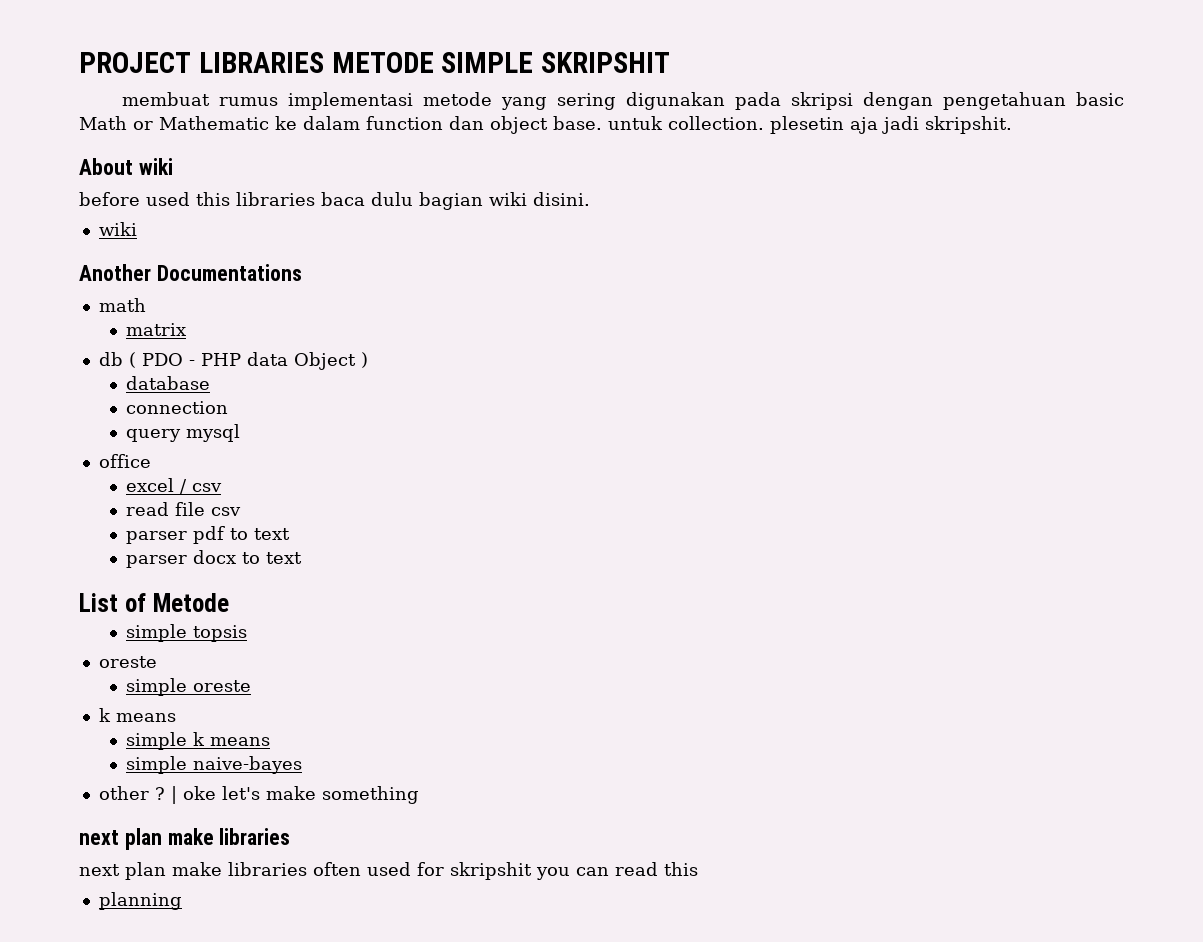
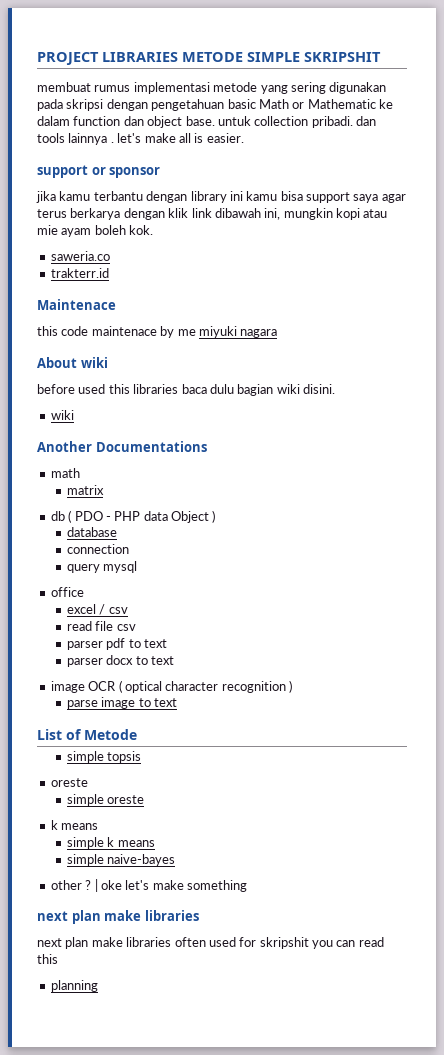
- membuat rumus implementasi metode yang sering digunakan pada skripsi dengan pengetahuan basic Math or Mathematic ke dalam function dan object base. untuk collection. plesetin aja jadi skripshit.
+ membuat rumus implementasi metode yang sering digunakan pada skripsi dengan pengetahuan basic Math or Mathematic ke dalam function dan object base. untuk collection pribadi. dan tools lainnya . let's make all is easier.
+ support or sponsor
+ jika kamu terbantu dengan library ini kamu bisa support saya agar terus berkarya dengan klik link dibawah ini, mungkin kopi atau mie ayam boleh kok.
+ saweria.co
+ trakterr.id
+ Maintenace
+ this code maintenace by me miyuki nagara
+ image OCR ( optical character recognition )
+ parse image to text

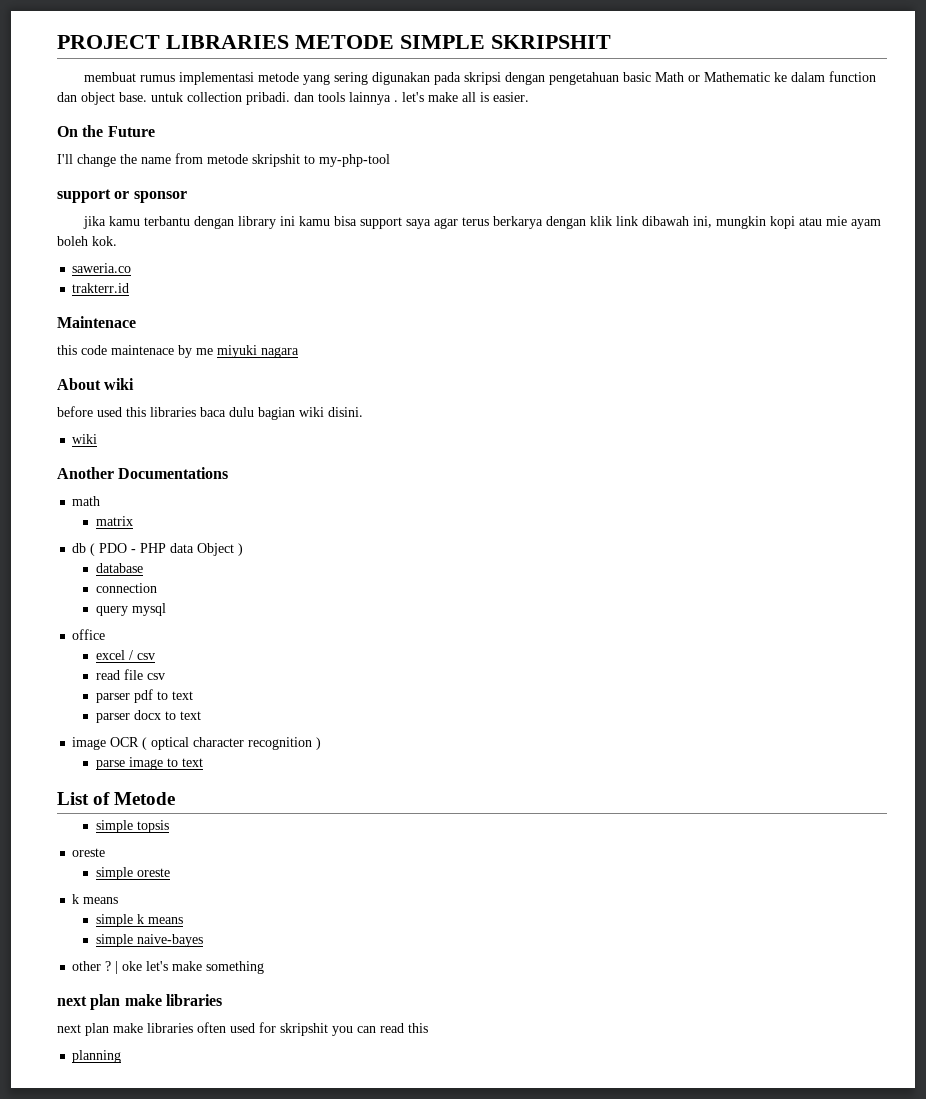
+ On the Future
+ I'll change the name from metode skripshit to my-php-tool

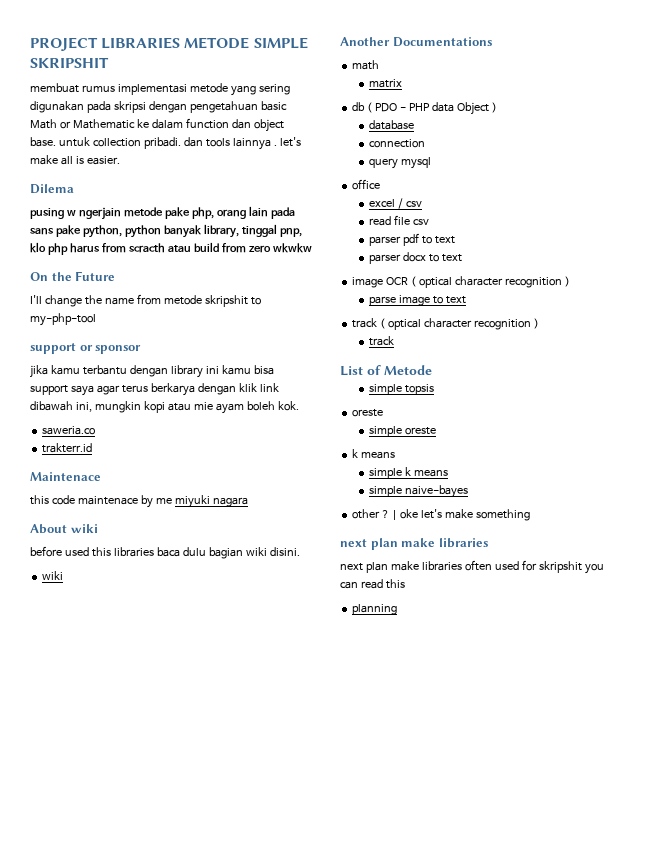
+ Dilema
+ pusing w ngerjain metode pake php, orang lain pada sans pake python, python banyak library, tinggal pnp, klo php harus from scracth atau build from zero wkwkw
+ track ( optical character recognition )
+ track

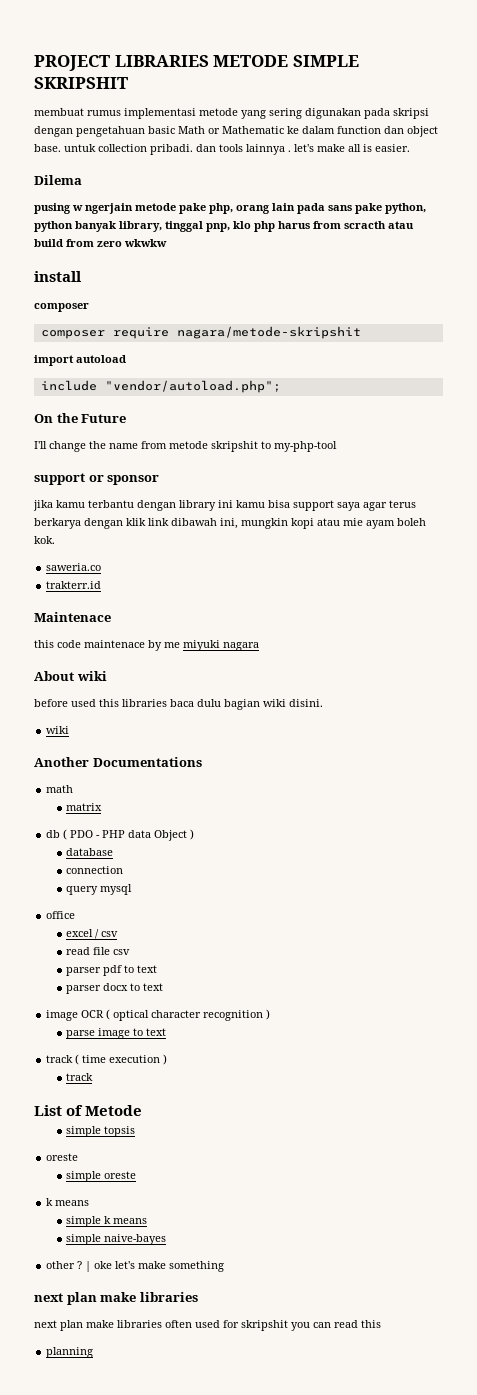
+ install
+ composer
+ composer require nagara/metode-skripshit
+ import autoload
+ include "vendor/autoload.php";
- track ( optical character recognition )
+ track ( time execution )

